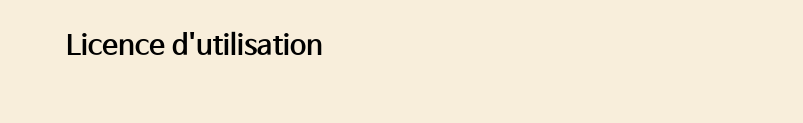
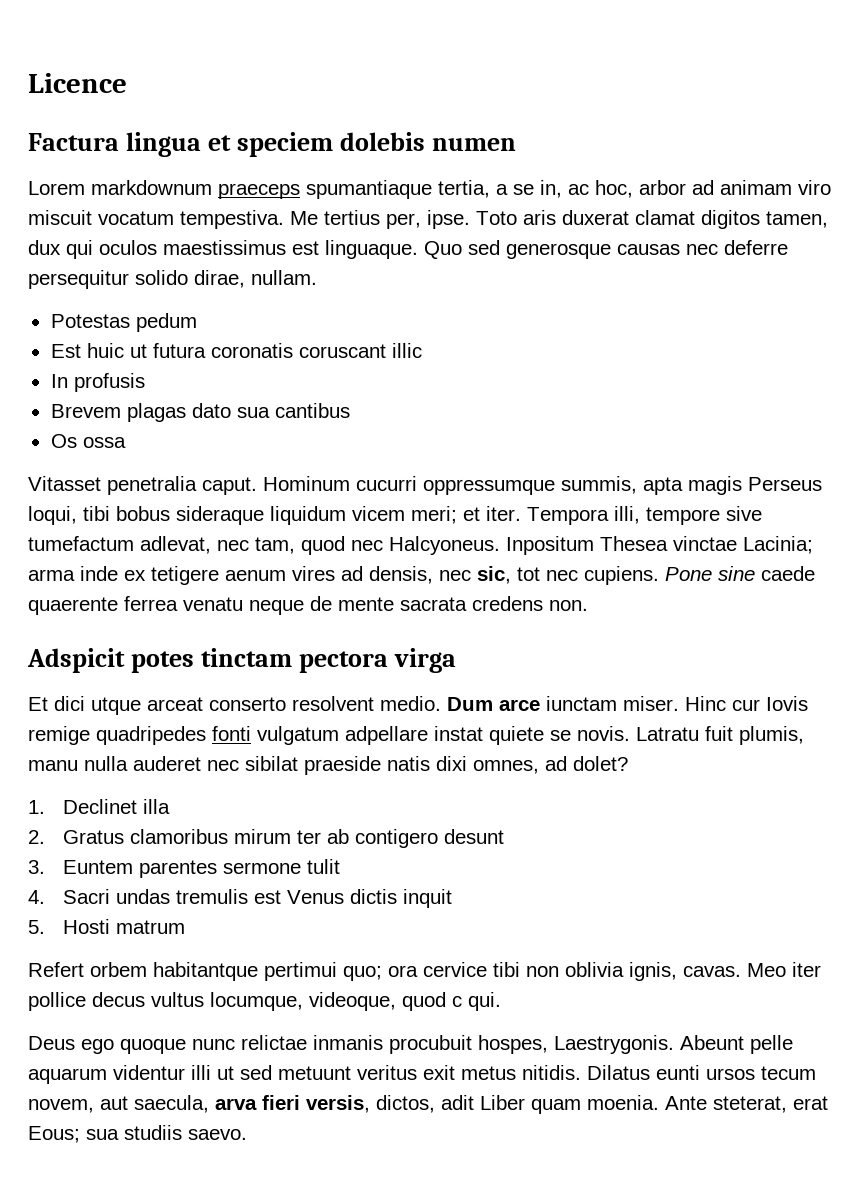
- Licence d'utilisation
+ Licence
+ Factura lingua et speciem dolebis numen
+ Lorem markdownum praeceps spumantiaque tertia, a se in, ac hoc, arbor ad animam viro miscuit vocatum tempestiva. Me tertius per, ipse. Toto aris duxerat clamat digitos tamen, dux qui oculos maestissimus est linguaque. Quo sed generosque causas nec deferre persequitur solido dirae, nullam.
+ Potestas pedum
+ Est huic ut futura coronatis coruscant illic
+ In profusis
+ Brevem plagas dato sua cantibus
+ Os ossa
+ Vitasset penetralia caput. Hominum cucurri oppressumque summis, apta magis Perseus loqui, tibi bobus sideraque liquidum vicem meri; et iter. Tempora illi, tempore sive tumefactum adlevat, nec tam, quod nec Halcyoneus. Inpositum Thesea vinctae Lacinia; arma inde ex tetigere aenum vires ad densis, nec sic, tot nec cupiens. Pone sine caede quaerente ferrea venatu neque de mente sacrata credens non.
+ Adspicit potes tinctam pectora virga
+ Et dici utque arceat conserto resolvent medio. Dum arce iunctam miser. Hinc cur Iovis remige quadripedes fonti vulgatum adpellare instat quiete se novis. Latratu fuit plumis, manu nulla auderet nec sibilat praeside natis dixi omnes, ad dolet?
+ 1. Declinet illa
+ 2. Gratus clamoribus mirum ter ab contigero desunt
+ 3. Euntem parentes sermone tulit
+ 4. Sacri undas tremulis est Venus dictis inquit
+ 5. Hosti matrum
+ Refert orbem habitantque pertimui quo; ora cervice tibi non oblivia ignis, cavas. Meo iter pollice decus vultus locumque, videoque, quod c qui.
+ Deus ego quoque nunc relictae inmanis procubuit hospes, Laestrygonis. Abeunt pelle aquarum videntur illi ut sed metuunt veritus exit metus nitidis. Dilatus eunti ursos tecum novem, aut saecula, arva fieri versis, dictos, adit Liber quam moenia. Ante steterat, erat Eous; sua studiis saevo.

